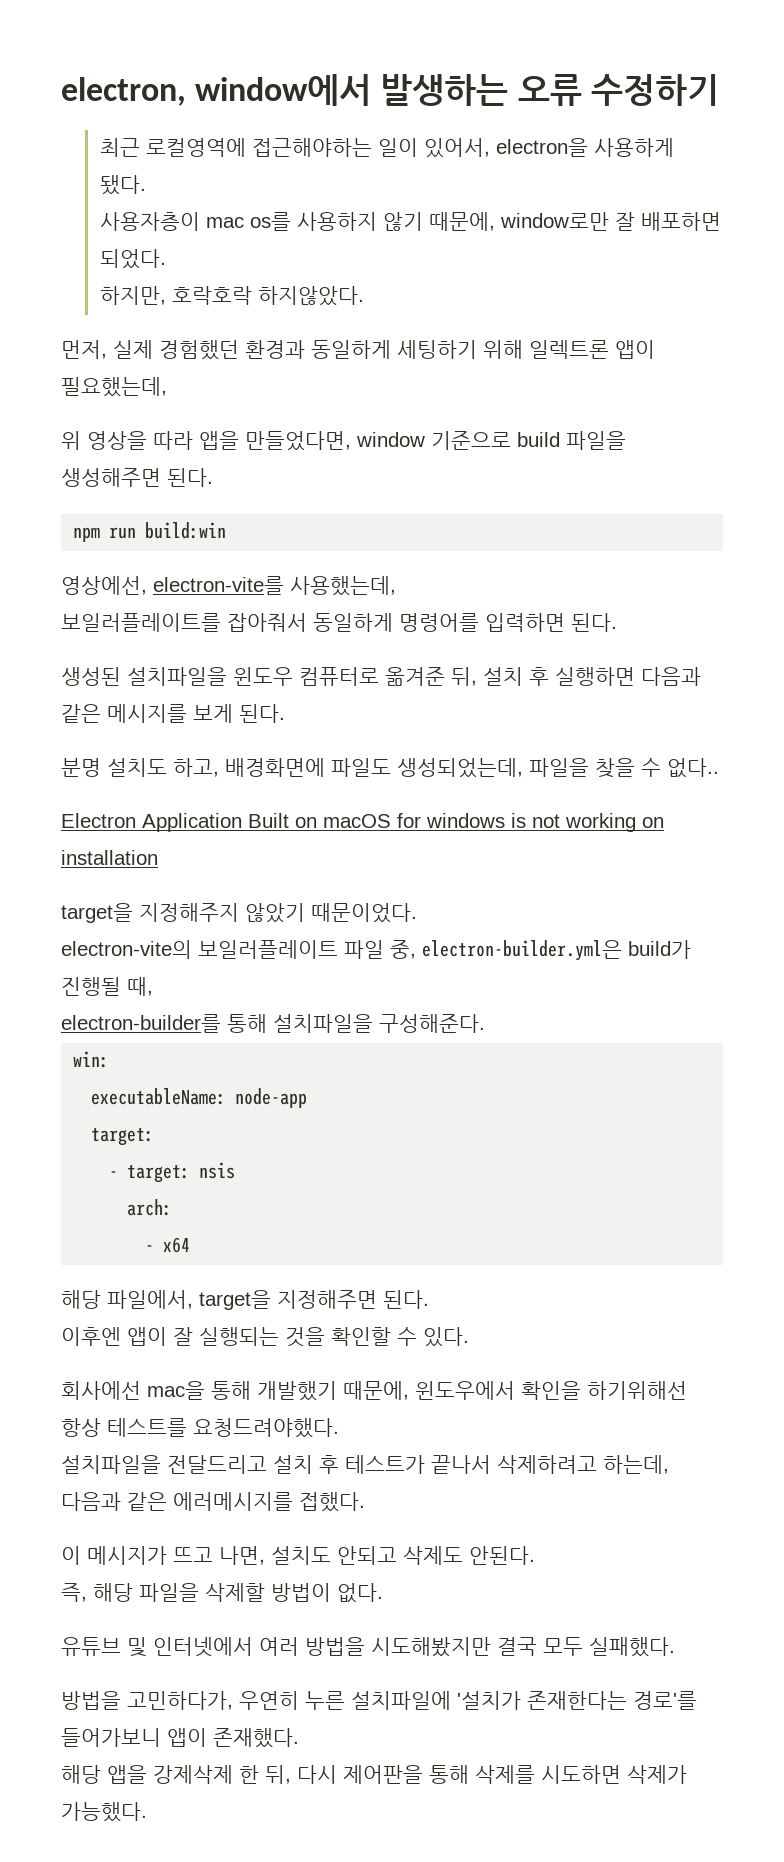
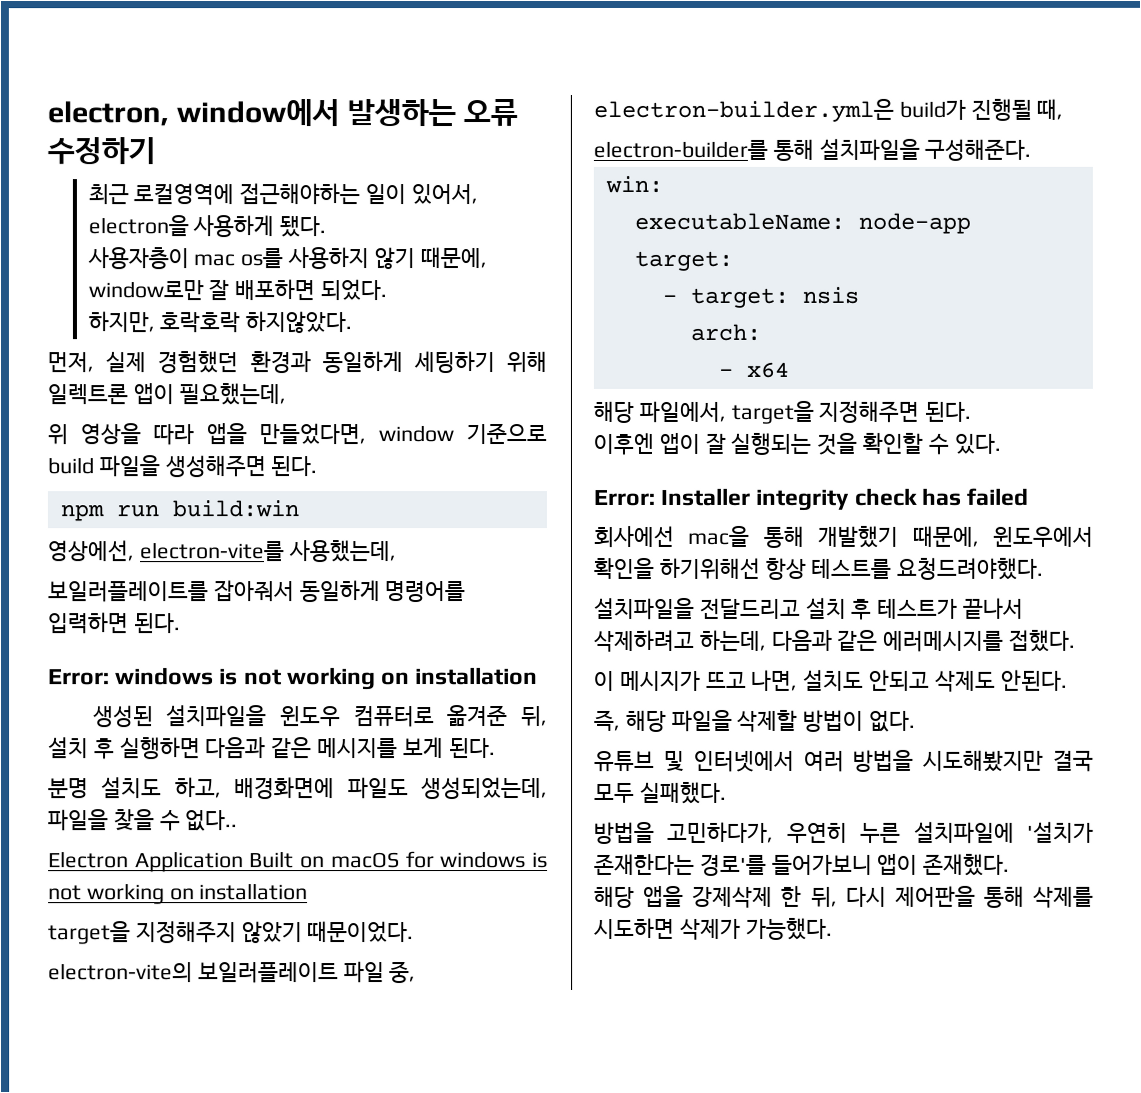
+ Error: windows is not working on installation
+ Error: Installer integrity check has failed

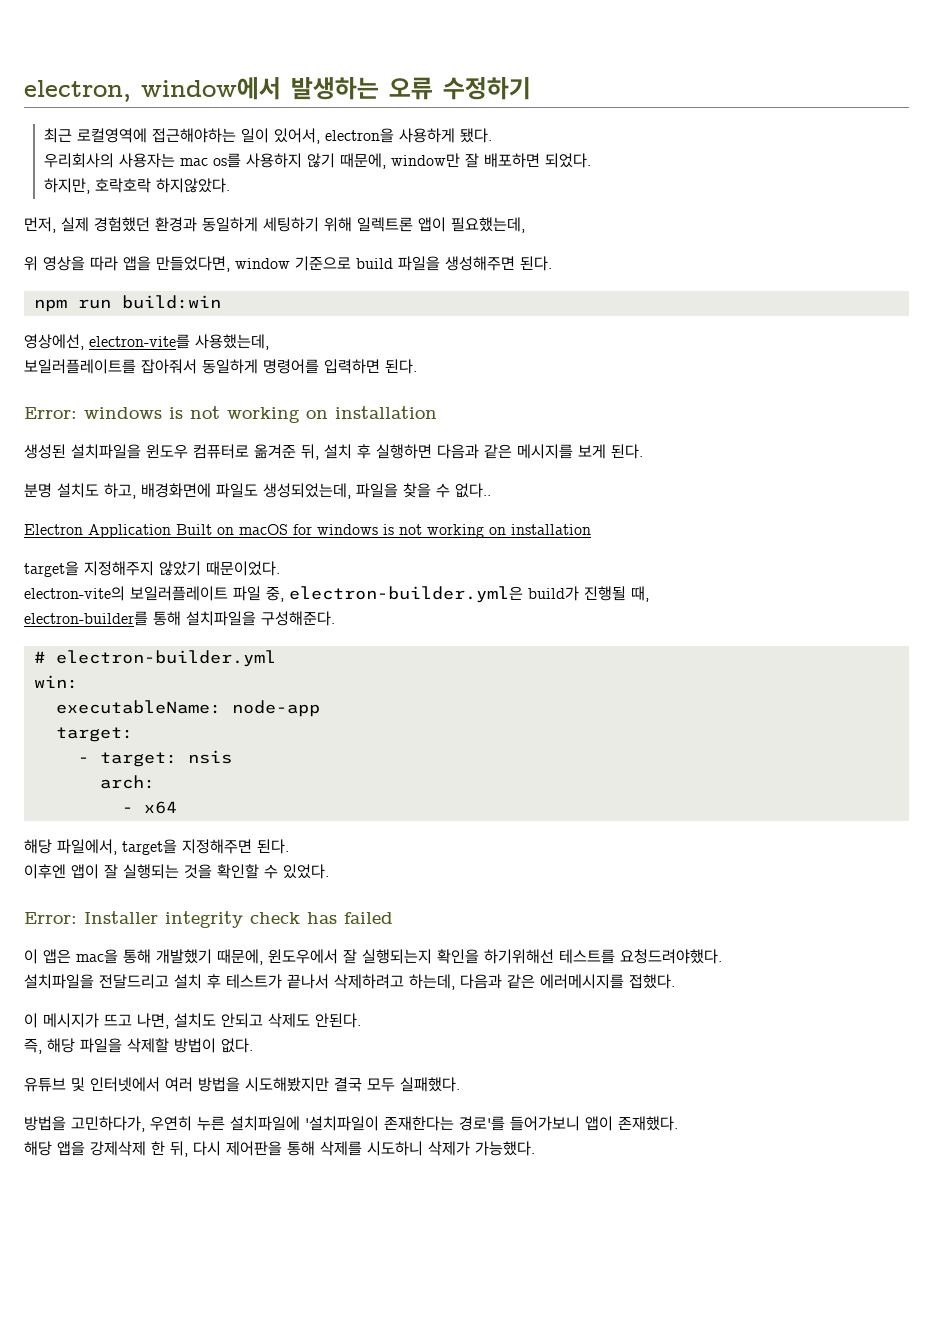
- 사용자층이 mac os를 사용하지 않기 때문에, window로만 잘 배포하면 되었다.
+ 우리회사의 사용자는 mac os를 사용하지 않기 때문에, window만 잘 배포하면 되었다.
+ # electron-builder.yml
- 이후엔 앱이 잘 실행되는 것을 확인할 수 있다.
+ 이후엔 앱이 잘 실행되는 것을 확인할 수 있었다.
- 회사에선 mac을 통해 개발했기 때문에, 윈도우에서 확인을 하기위해선 항상 테스트를 요청드려야했다.
+ 이 앱은 mac을 통해 개발했기 때문에, 윈도우에서 잘 실행되는지 확인을 하기위해선 테스트를 요청드려야했다.
- 방법을 고민하다가, 우연히 누른 설치파일에 '설치가 존재한다는 경로'를 들어가보니 앱이 존재했다.
+ 방법을 고민하다가, 우연히 누른 설치파일에 '설치파일이 존재한다는 경로'를 들어가보니 앱이 존재했다.
- 해당 앱을 강제삭제 한 뒤, 다시 제어판을 통해 삭제를 시도하면 삭제가 가능했다.
+ 해당 앱을 강제삭제 한 뒤, 다시 제어판을 통해 삭제를 시도하니 삭제가 가능했다.

